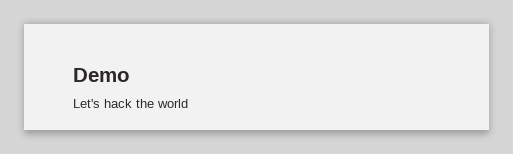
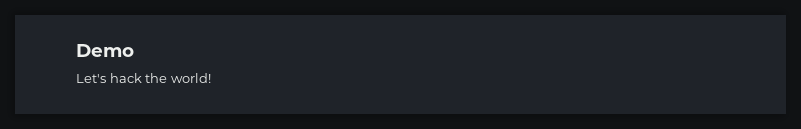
- Let's hack the world
+ Let's hack the world!

